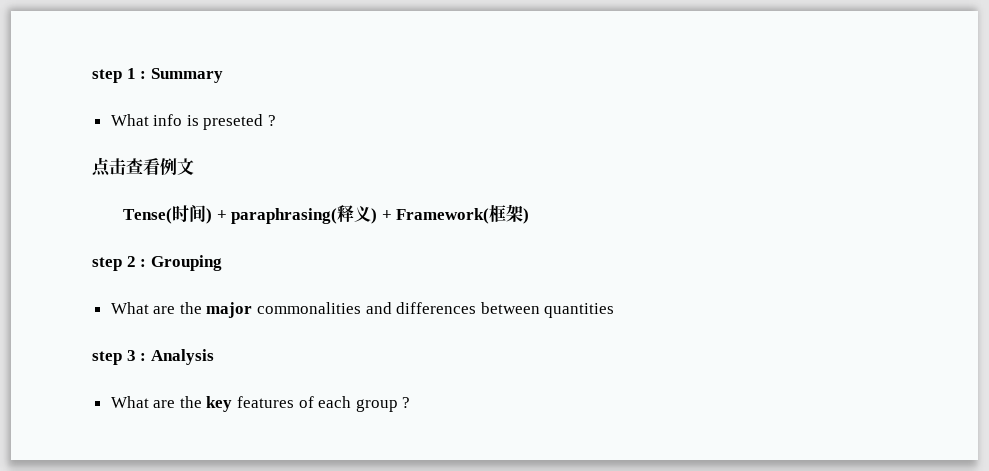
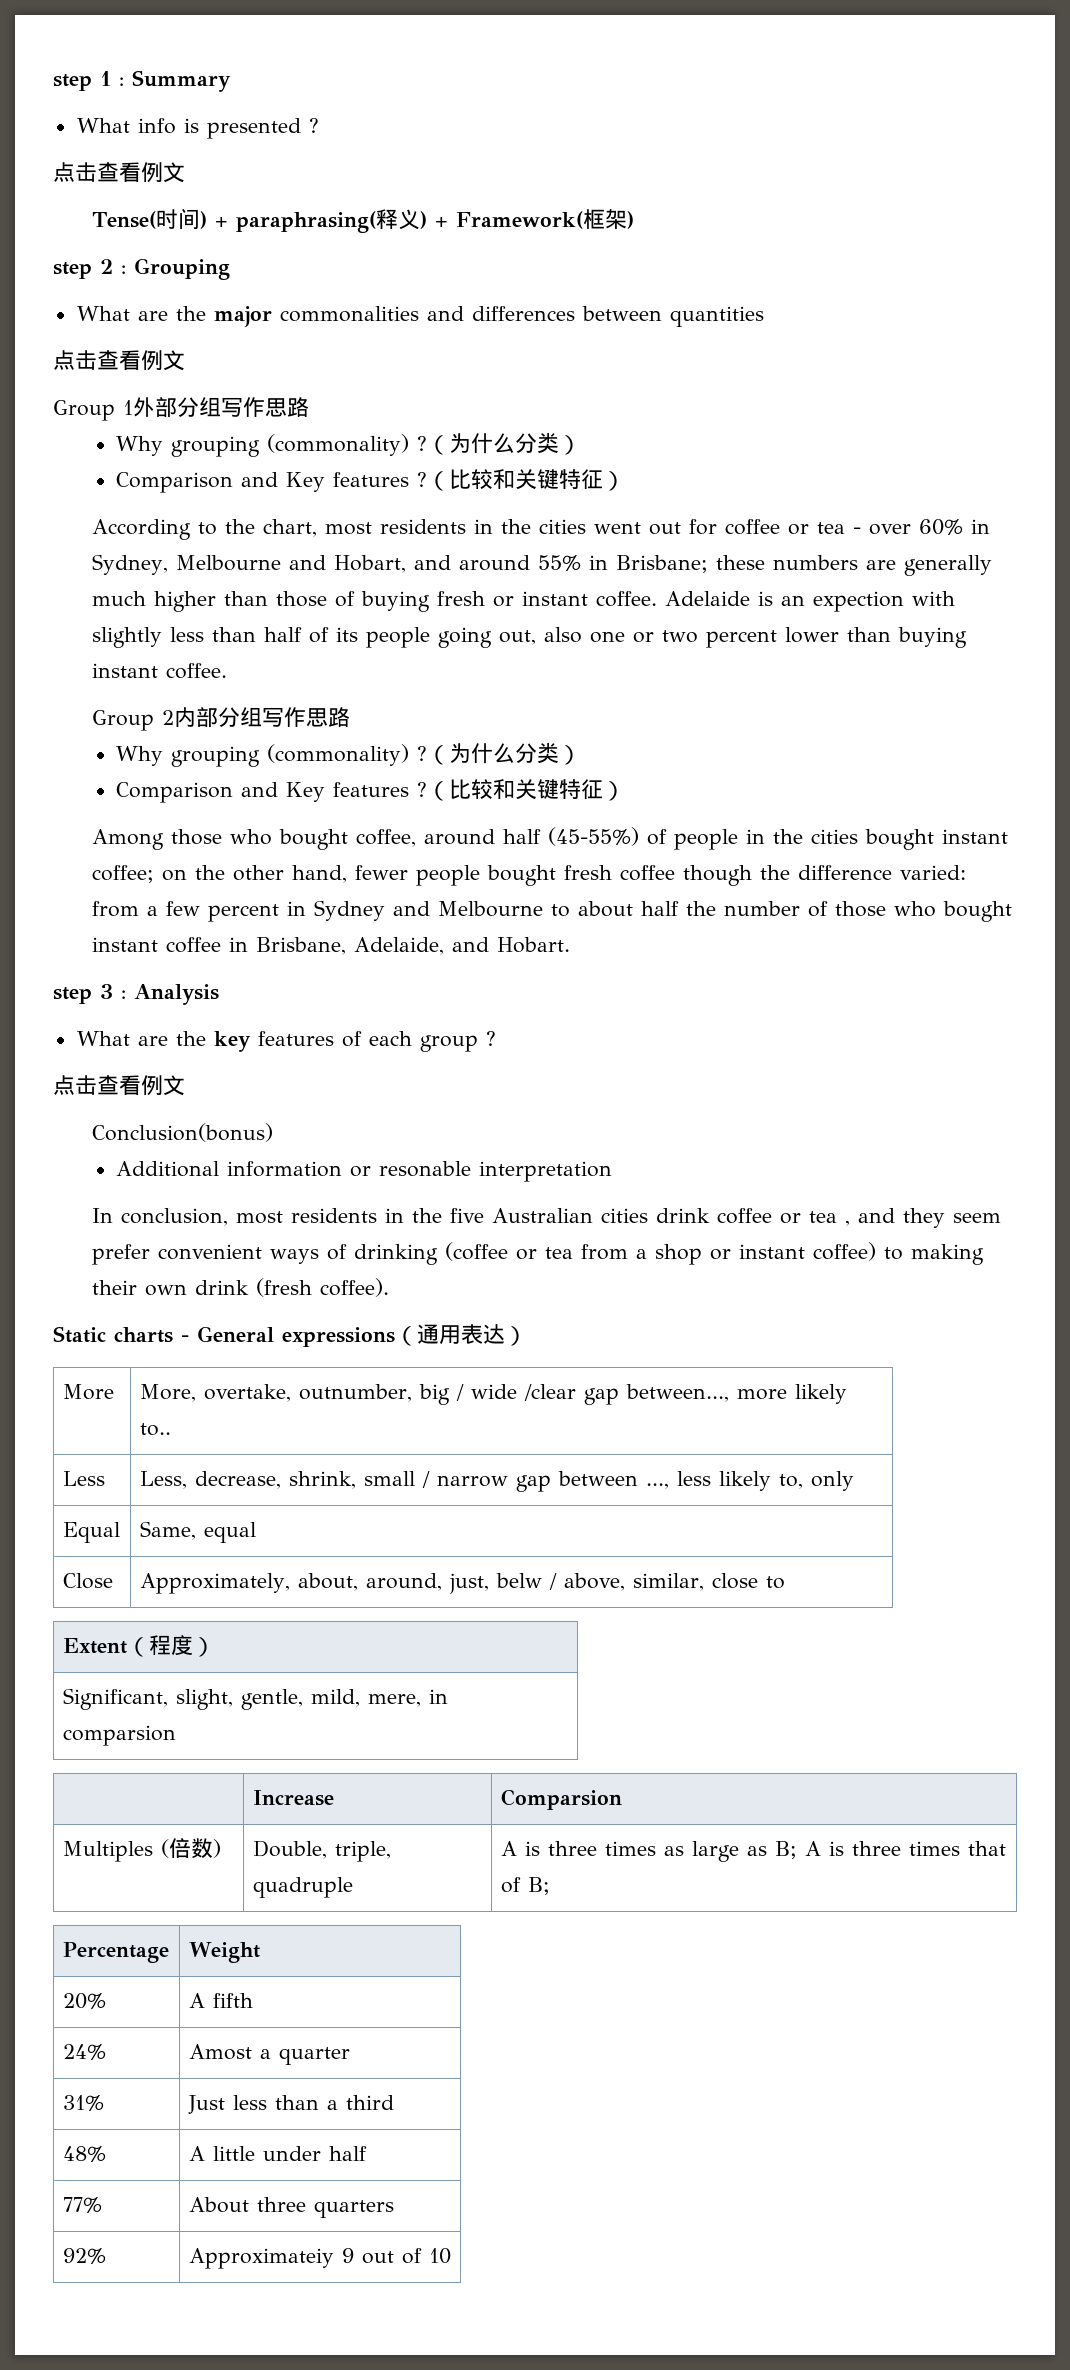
- What info is preseted ?
+ What info is presented ?
  What are the major commonalities and differences between quantities
+ 点击查看例文
+ Group 1外部分组写作思路
+ Why grouping (commonality) ?（为什么分类）
+ Comparison and Key features ?（比较和关键特征）
+ According to the chart, most residents in the cities went out for coffee or tea - over 60% in Sydney, Melbourne and Hobart, and around 55% in Brisbane; these numbers are generally much higher than those of buying fresh or instant coffee. Adelaide is an expection with slightly less than half of its people going out, also one or two percent lower than buying instant coffee.
+ Group 2内部分组写作思路
+ Why grouping (commonality) ?（为什么分类）
+ Comparison and Key features ?（比较和关键特征）
+ Among those who bought coffee, around half (45-55%) of people in the cities bought instant coffee; on the other hand, fewer people bought fresh coffee though the difference varied: from a few percent in Sydney and Melbourne to about half the number of those who bought instant coffee in Brisbane, Adelaide, and Hobart.
  What are the key features of each group ?
+ 点击查看例文
+ Conclusion(bonus)
+ Additional information or resonable interpretation
+ In conclusion, most residents in the five Australian cities drink coffee or tea , and they seem prefer convenient ways of drinking (coffee or tea from a shop or instant coffee) to making their own drink (fresh coffee).
+ Static charts - General expressions（通用表达）
+ More | More, overtake, outnumber, big / wide /clear gap between..., more likely to..
+ Less | Less, decrease, shrink, small / narrow gap between ..., less likely to, only
+ Equal | Same, equal
+ Close | Approximately, about, around, just, belw / above, similar, close to
+ Extent（程度）
+ Significant, slight, gentle, mild, mere, in comparsion
+ | Increase | Comparsion
+ Multiples (倍数) | Double, triple, quadruple | A is three times as large as B; A is three times that of B;
+ Percentage | Weight
+ 20% | A fifth
+ 24% | Amost a quarter
+ 31% | Just less than a third
+ 48% | A little under half
+ 77% | About three quarters
+ 92% | Approximateiy 9 out of 10

